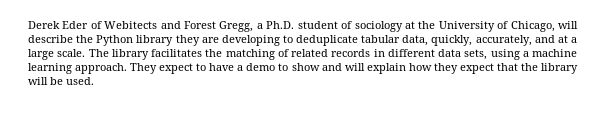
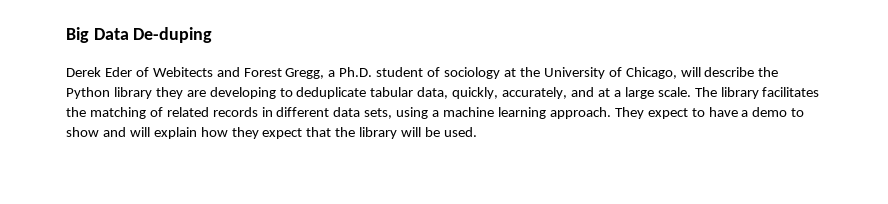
+ Big Data De-duping

